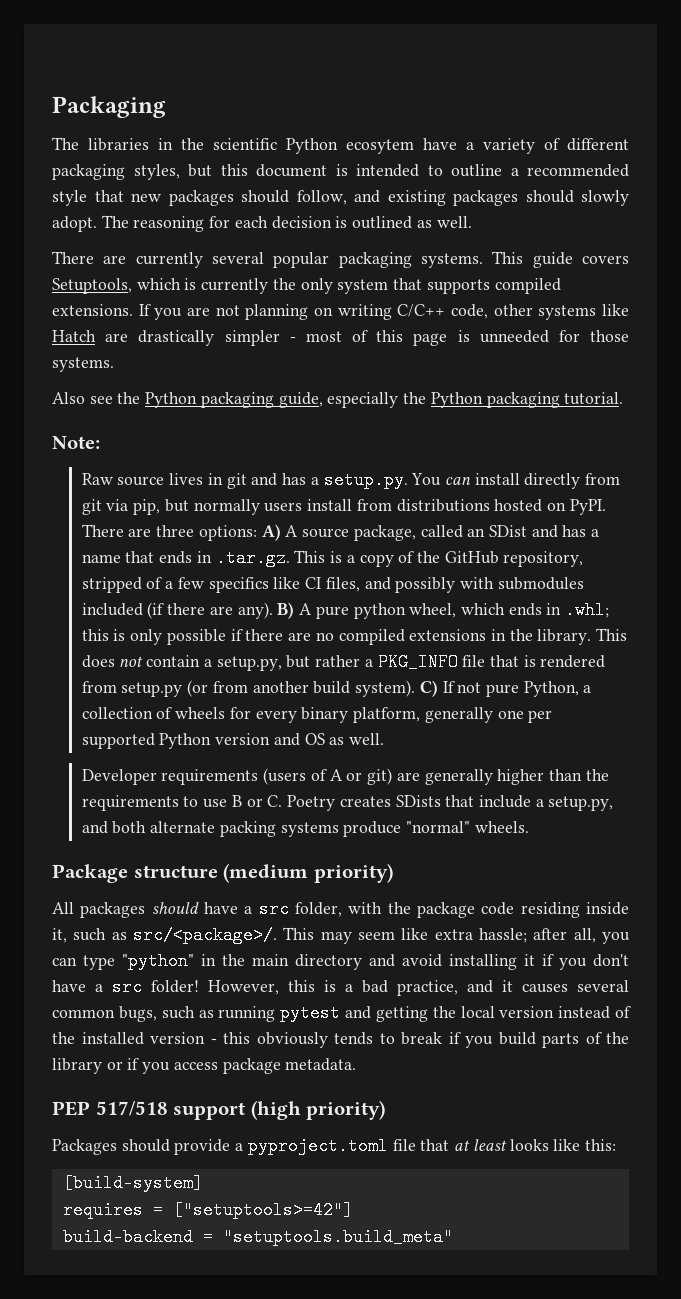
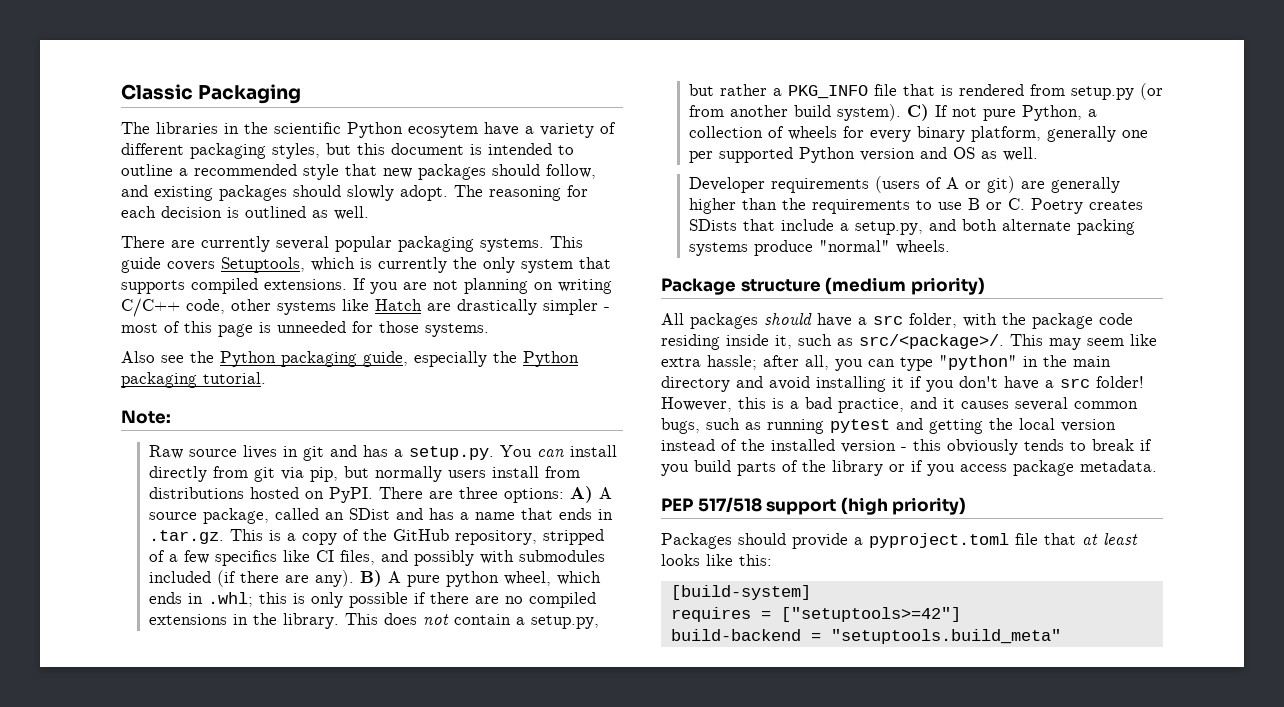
- Packaging
+ Classic Packaging

